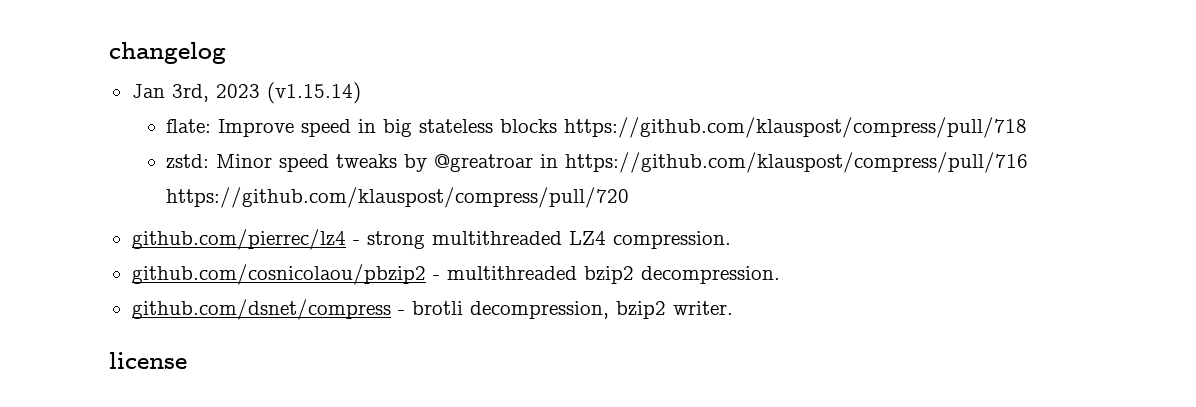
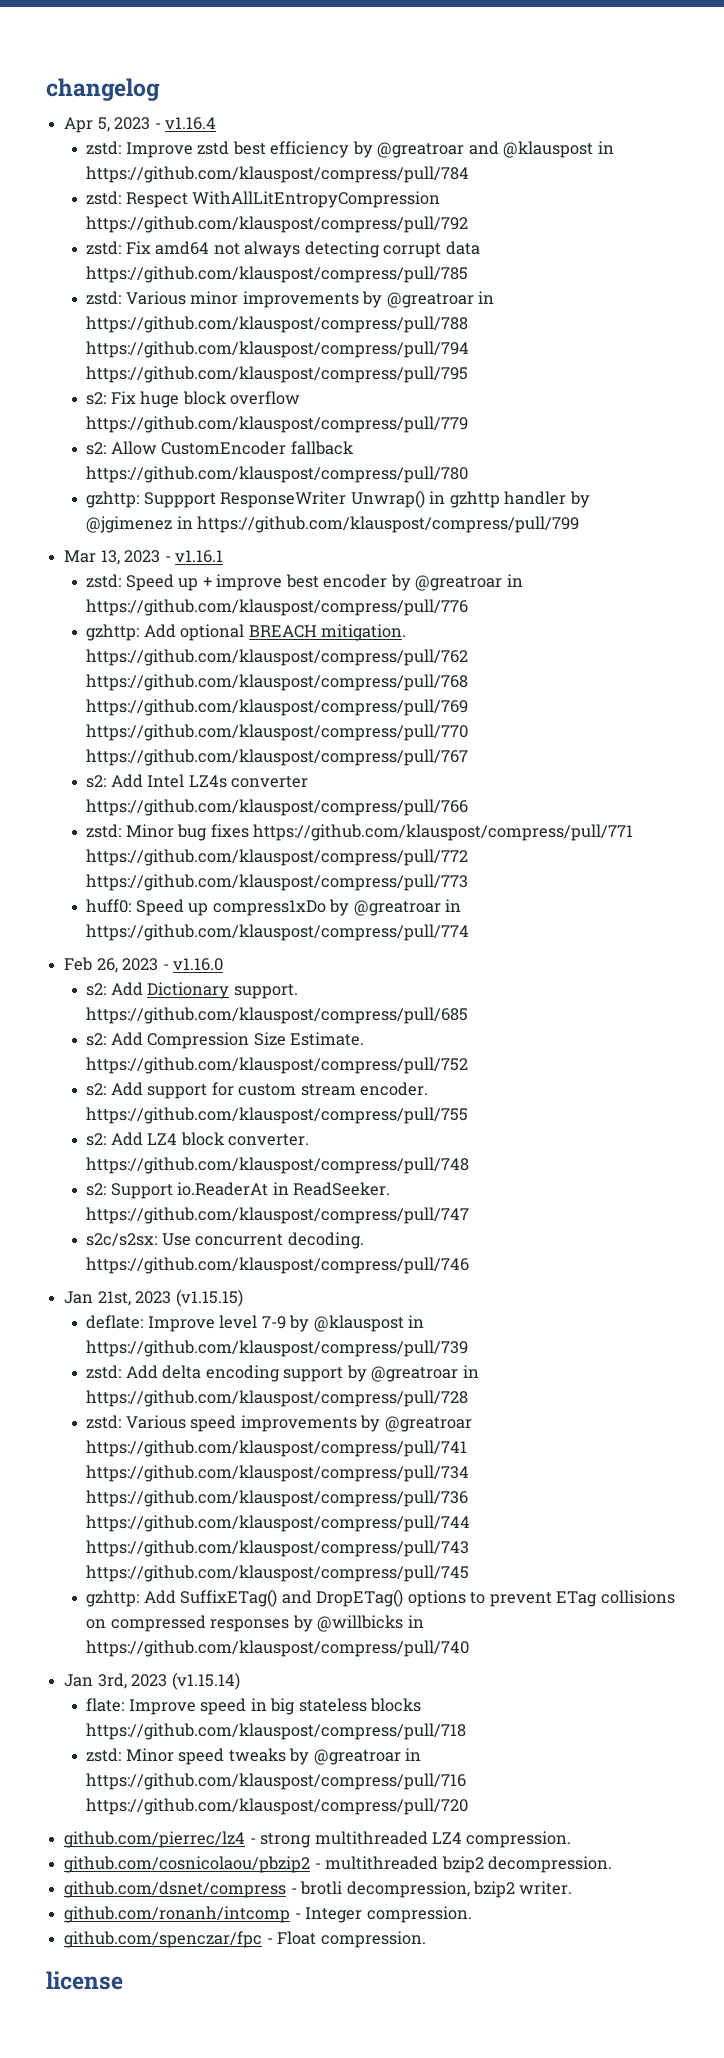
+ Apr 5, 2023 - v1.16.4
+ zstd: Improve zstd best efficiency by @greatroar and @klauspost in https://github.com/klauspost/compress/pull/784
+ zstd: Respect WithAllLitEntropyCompression https://github.com/klauspost/compress/pull/792
+ zstd: Fix amd64 not always detecting corrupt data https://github.com/klauspost/compress/pull/785
+ zstd: Various minor improvements by @greatroar in https://github.com/klauspost/compress/pull/788 https://github.com/klauspost/compress/pull/794 https://github.com/klauspost/compress/pull/795
+ s2: Fix huge block overflow https://github.com/klauspost/compress/pull/779
+ s2: Allow CustomEncoder fallback https://github.com/klauspost/compress/pull/780
+ gzhttp: Suppport ResponseWriter Unwrap() in gzhttp handler by @jgimenez in https://github.com/klauspost/compress/pull/799
+ Mar 13, 2023 - v1.16.1
+ zstd: Speed up + improve best encoder by @greatroar in https://github.com/klauspost/compress/pull/776
+ gzhttp: Add optional BREACH mitigation. https://github.com/klauspost/compress/pull/762 https://github.com/klauspost/compress/pull/768 https://github.com/klauspost/compress/pull/769 https://github.com/klauspost/compress/pull/770 https://github.com/klauspost/compress/pull/767
+ s2: Add Intel LZ4s converter https://github.com/klauspost/compress/pull/766
+ zstd: Minor bug fixes https://github.com/klauspost/compress/pull/771 https://github.com/klauspost/compress/pull/772 https://github.com/klauspost/compress/pull/773
+ huff0: Speed up compress1xDo by @greatroar in https://github.com/klauspost/compress/pull/774
+ Feb 26, 2023 - v1.16.0
+ s2: Add Dictionary support. https://github.com/klauspost/compress/pull/685
+ s2: Add Compression Size Estimate. https://github.com/klauspost/compress/pull/752
+ s2: Add support for custom stream encoder. https://github.com/klauspost/compress/pull/755
+ s2: Add LZ4 block converter. https://github.com/klauspost/compress/pull/748
+ s2: Support io.ReaderAt in ReadSeeker. https://github.com/klauspost/compress/pull/747
+ s2c/s2sx: Use concurrent decoding. https://github.com/klauspost/compress/pull/746
+ Jan 21st, 2023 (v1.15.15)
+ deflate: Improve level 7-9 by @klauspost in https://github.com/klauspost/compress/pull/739
+ zstd: Add delta encoding support by @greatroar in https://github.com/klauspost/compress/pull/728
+ zstd: Various speed improvements by @greatroar https://github.com/klauspost/compress/pull/741 https://github.com/klauspost/compress/pull/734 https://github.com/klauspost/compress/pull/736 https://github.com/klauspost/compress/pull/744 https://github.com/klauspost/compress/pull/743 https://github.com/klauspost/compress/pull/745
+ gzhttp: Add SuffixETag() and DropETag() options to prevent ETag collisions on compressed responses by @willbicks in https://github.com/klauspost/compress/pull/740
+ github.com/ronanh/intcomp - Integer compression.
+ github.com/spenczar/fpc - Float compression.

